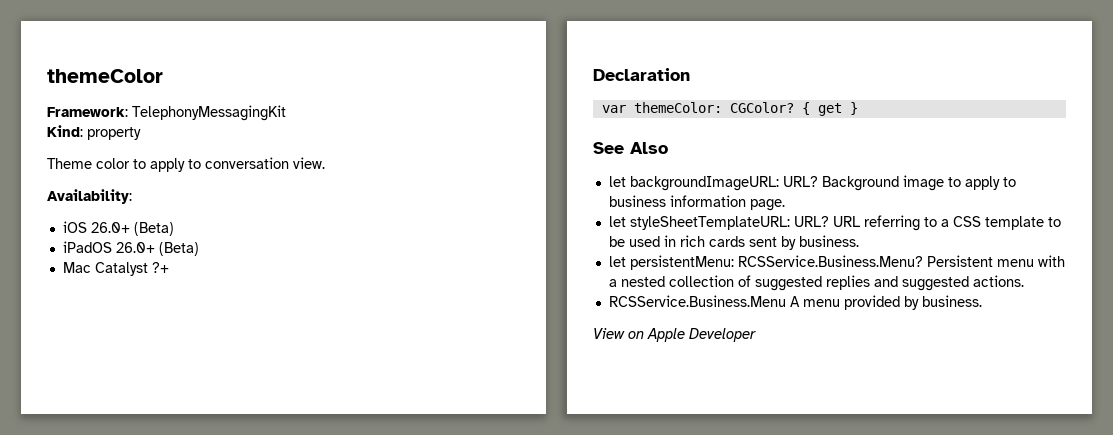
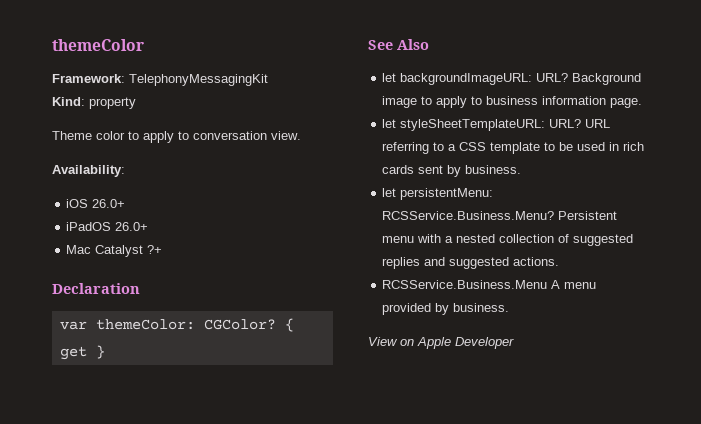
- iOS 26.0+ (Beta)
+ iOS 26.0+
- iPadOS 26.0+ (Beta)
+ iPadOS 26.0+

